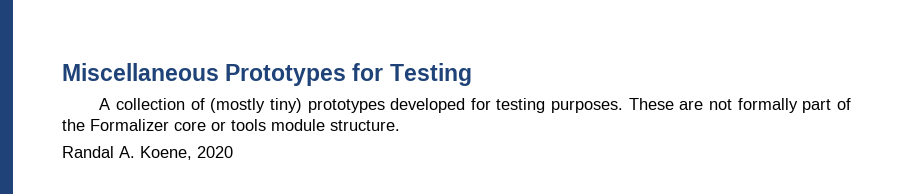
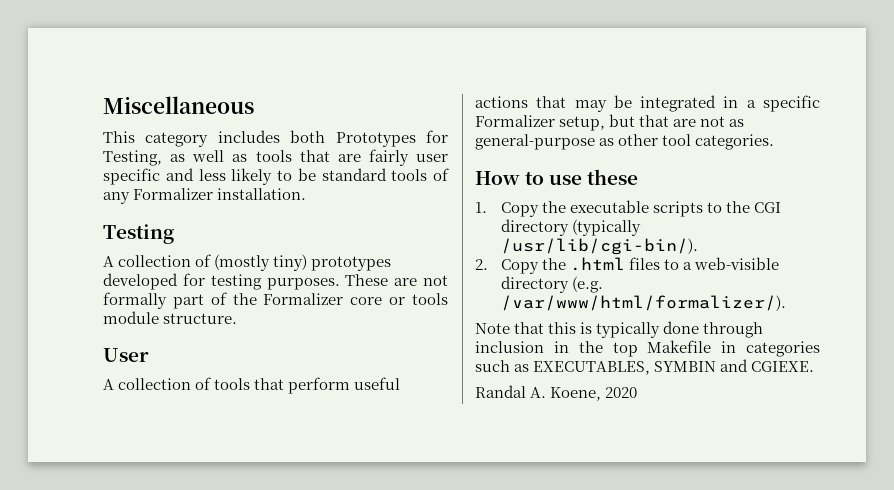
- Miscellaneous Prototypes for Testing
+ Miscellaneous
+ This category includes both Prototypes for Testing, as well as tools that are fairly user specific and less likely to be standard tools of any Formalizer installation.
+ Testing
+ User
+ A collection of tools that perform useful actions that may be integrated in a specific Formalizer setup, but that are not as general-purpose as other tool categories.
+ How to use these
+ 1. Copy the executable scripts to the CGI directory (typically /usr/lib/cgi-bin/).
+ 2. Copy the .html files to a web-visible directory (e.g. /var/www/html/formalizer/).
+ Note that this is typically done through inclusion in the top Makefile in categories such as EXECUTABLES, SYMBIN and CGIEXE.

